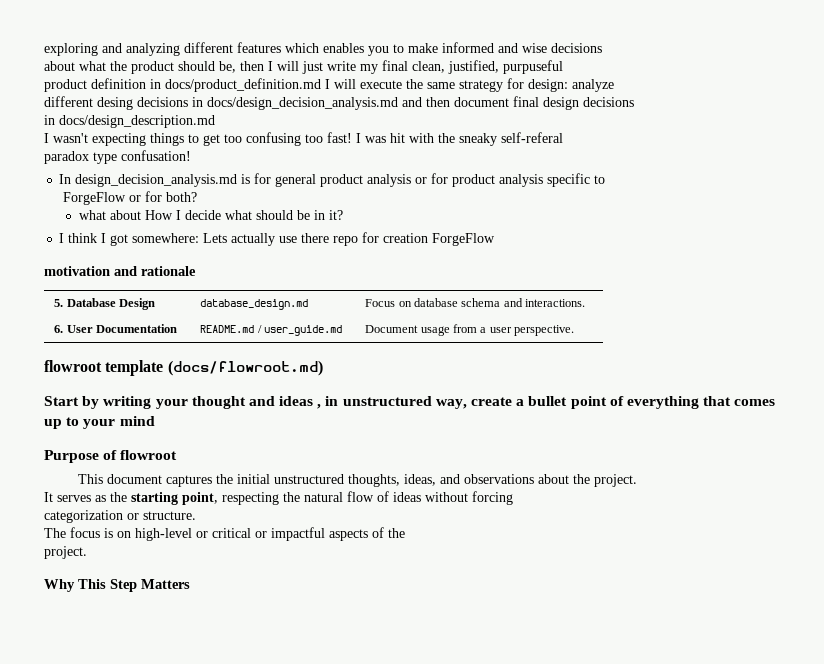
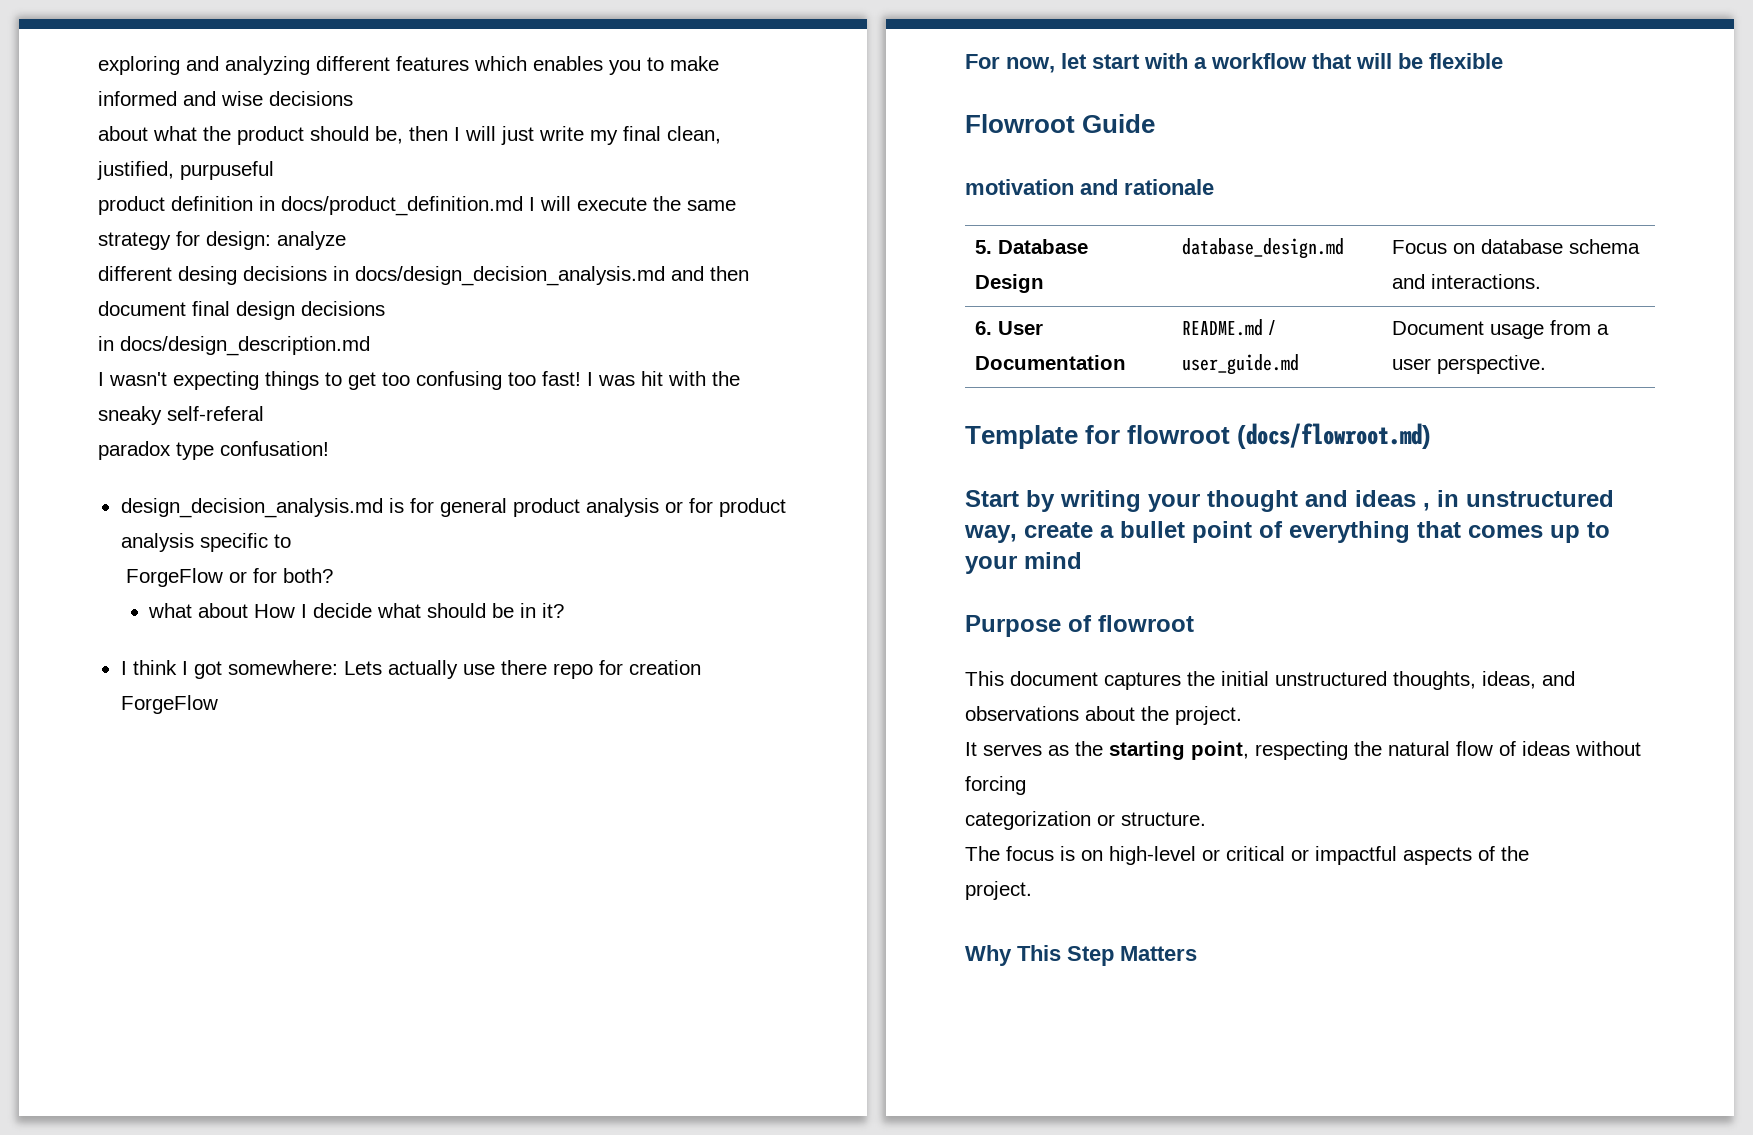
- In design_decision_analysis.md is for general product analysis or for product analysis specific to
+ design_decision_analysis.md is for general product analysis or for product analysis specific to
+ For now, let start with a workflow that will be flexible
+ Flowroot Guide
- flowroot template (docs/flowroot.md)
+ Template for flowroot (docs/flowroot.md)

